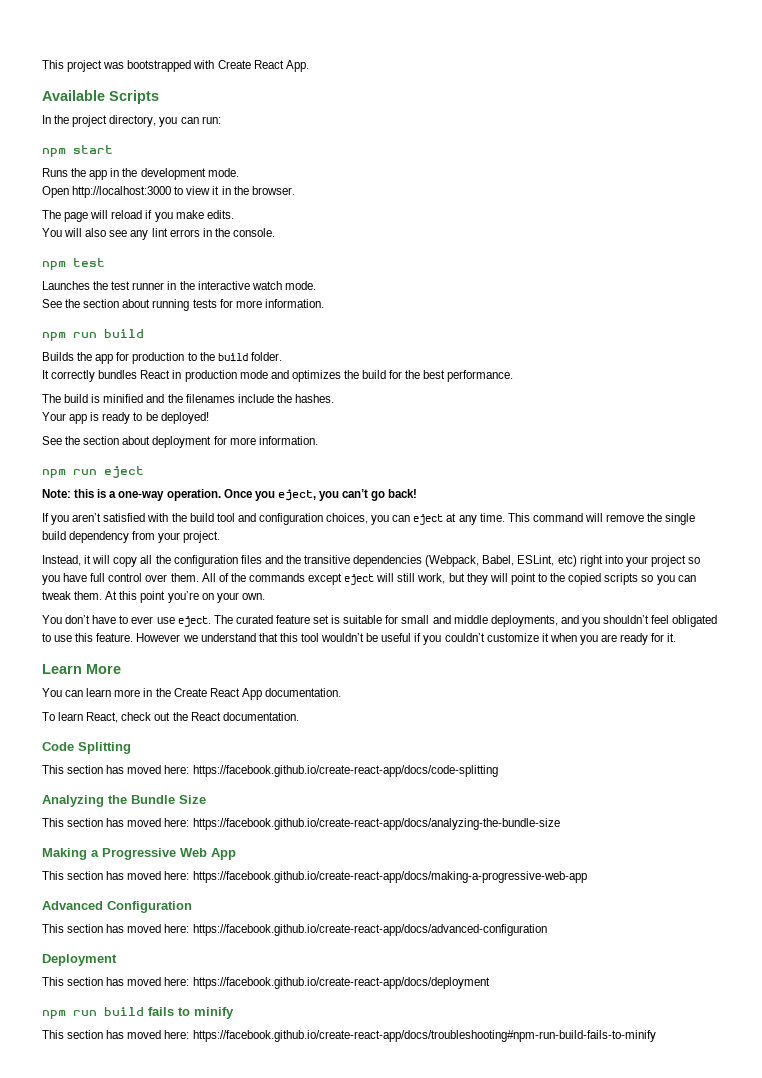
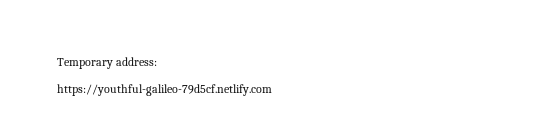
- This project was bootstrapped with Create React App.
- Available Scripts
- In the project directory, you can run:
- npm start
- Runs the app in the development mode.
- Open http://localhost:3000 to view it in the browser.
- The page will reload if you make edits.
- You will also see any lint errors in the console.
- npm test
- Launches the test runner in the interactive watch mode.
- See the section about running tests for more information.
- npm run build
- Builds the app for production to the build folder.
- It correctly bundles React in production mode and optimizes the build for the best performance.
- The build is minified and the filenames include the hashes.
- Your app is ready to be deployed!
- See the section about deployment for more information.
- npm run eject
- Note: this is a one-way operation. Once you eject, you can’t go back!
- If you aren’t satisfied with the build tool and configuration choices, you can eject at any time. This command will remove the single build dependency from your project.
- Instead, it will copy all the configuration files and the transitive dependencies (Webpack, Babel, ESLint, etc) right into your project so you have full control over them. All of the commands except eject will still work, but they will point to the copied scripts so you can tweak them. At this point you’re on your own.
- You don’t have to ever use eject. The curated feature set is suitable for small and middle deployments, and you shouldn’t feel obligated to use this feature. However we understand that this tool wouldn’t be useful if you couldn’t customize it when you are ready for it.
- Learn More
- You can learn more in the Create React App documentation.
- To learn React, check out the React documentation.
- Code Splitting
- This section has moved here: https://facebook.github.io/create-react-app/docs/code-splitting
- Analyzing the Bundle Size
- This section has moved here: https://facebook.github.io/create-react-app/docs/analyzing-the-bundle-size
- Making a Progressive Web App
- This section has moved here: https://facebook.github.io/create-react-app/docs/making-a-progressive-web-app
- Advanced Configuration
- This section has moved here: https://facebook.github.io/create-react-app/docs/advanced-configuration
- Deployment
- This section has moved here: https://facebook.github.io/create-react-app/docs/deployment
- npm run build fails to minify
- This section has moved here: https://facebook.github.io/create-react-app/docs/troubleshooting#npm-run-build-fails-to-minify
+ Temporary address:
+ https://youthful-galileo-79d5cf.netlify.com

